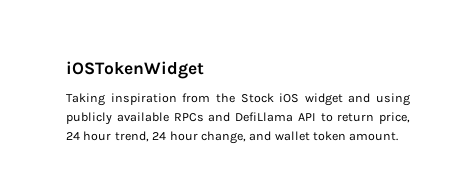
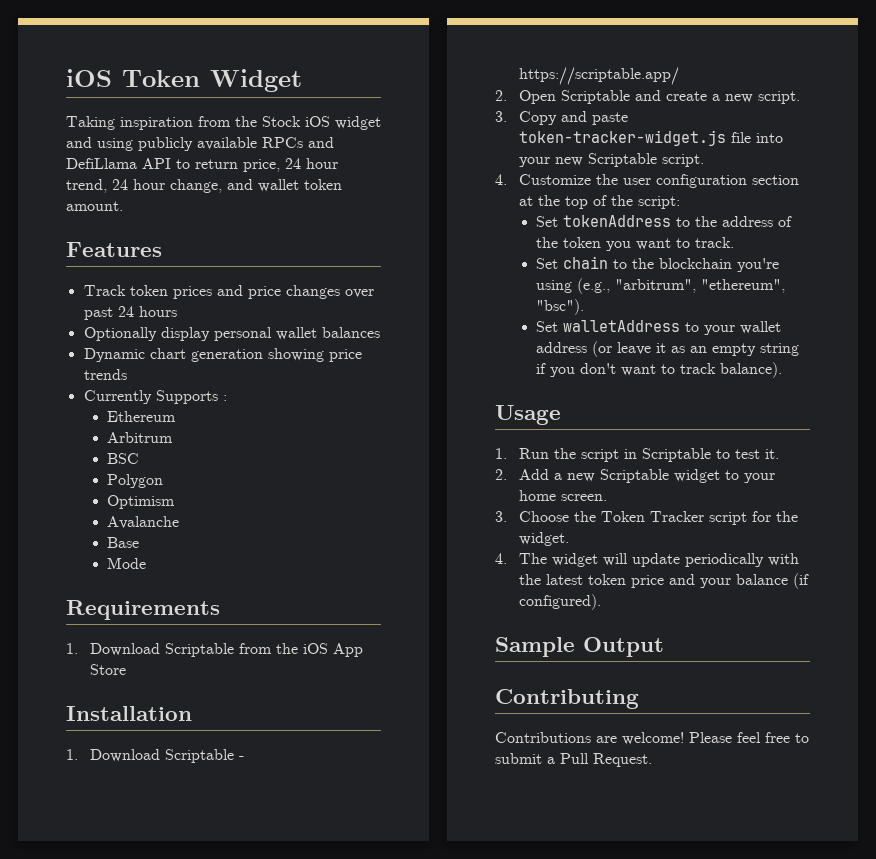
- iOSTokenWidget
+ iOS Token Widget
+ Features
+ Track token prices and price changes over past 24 hours
+ Optionally display personal wallet balances
+ Dynamic chart generation showing price trends
+ Currently Supports :
+ Ethereum
+ Arbitrum
+ BSC
+ Polygon
+ Optimism
+ Avalanche
+ Base
+ Mode
+ Requirements
+ 1. Download Scriptable from the iOS App Store
+ Installation
+ 1. Download Scriptable - https://scriptable.app/
+ 2. Open Scriptable and create a new script.
+ 3. Copy and paste token-tracker-widget.js file into your new Scriptable script.
+ 4. Customize the user configuration section at the top of the script:
+ Set tokenAddress to the address of the token you want to track.
+ Set chain to the blockchain you're using (e.g., "arbitrum", "ethereum", "bsc").
+ Set walletAddress to your wallet address (or leave it as an empty string if you don't want to track balance).
+ Usage
+ 1. Run the script in Scriptable to test it.
+ 2. Add a new Scriptable widget to your home screen.
+ 3. Choose the Token Tracker script for the widget.
+ 4. The widget will update periodically with the latest token price and your balance (if configured).
+ Sample Output
+ Contributing
+ Contributions are welcome! Please feel free to submit a Pull Request.

